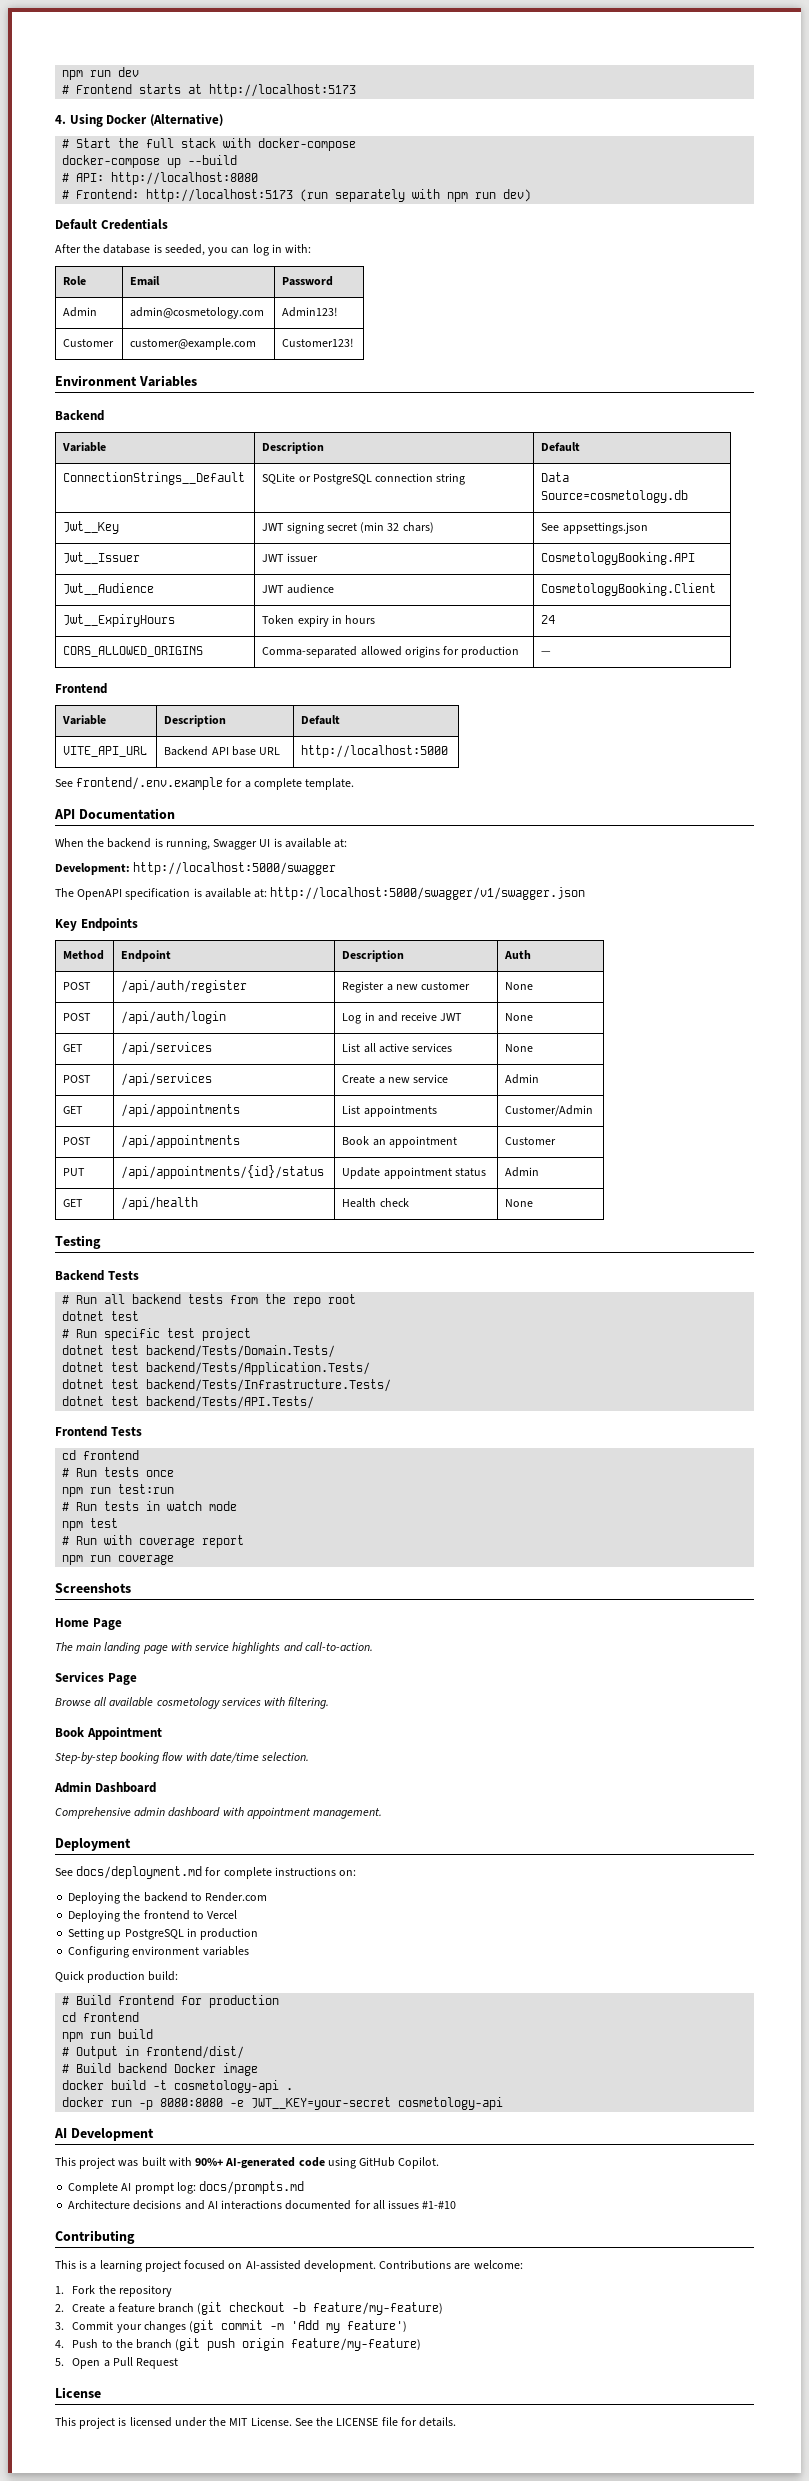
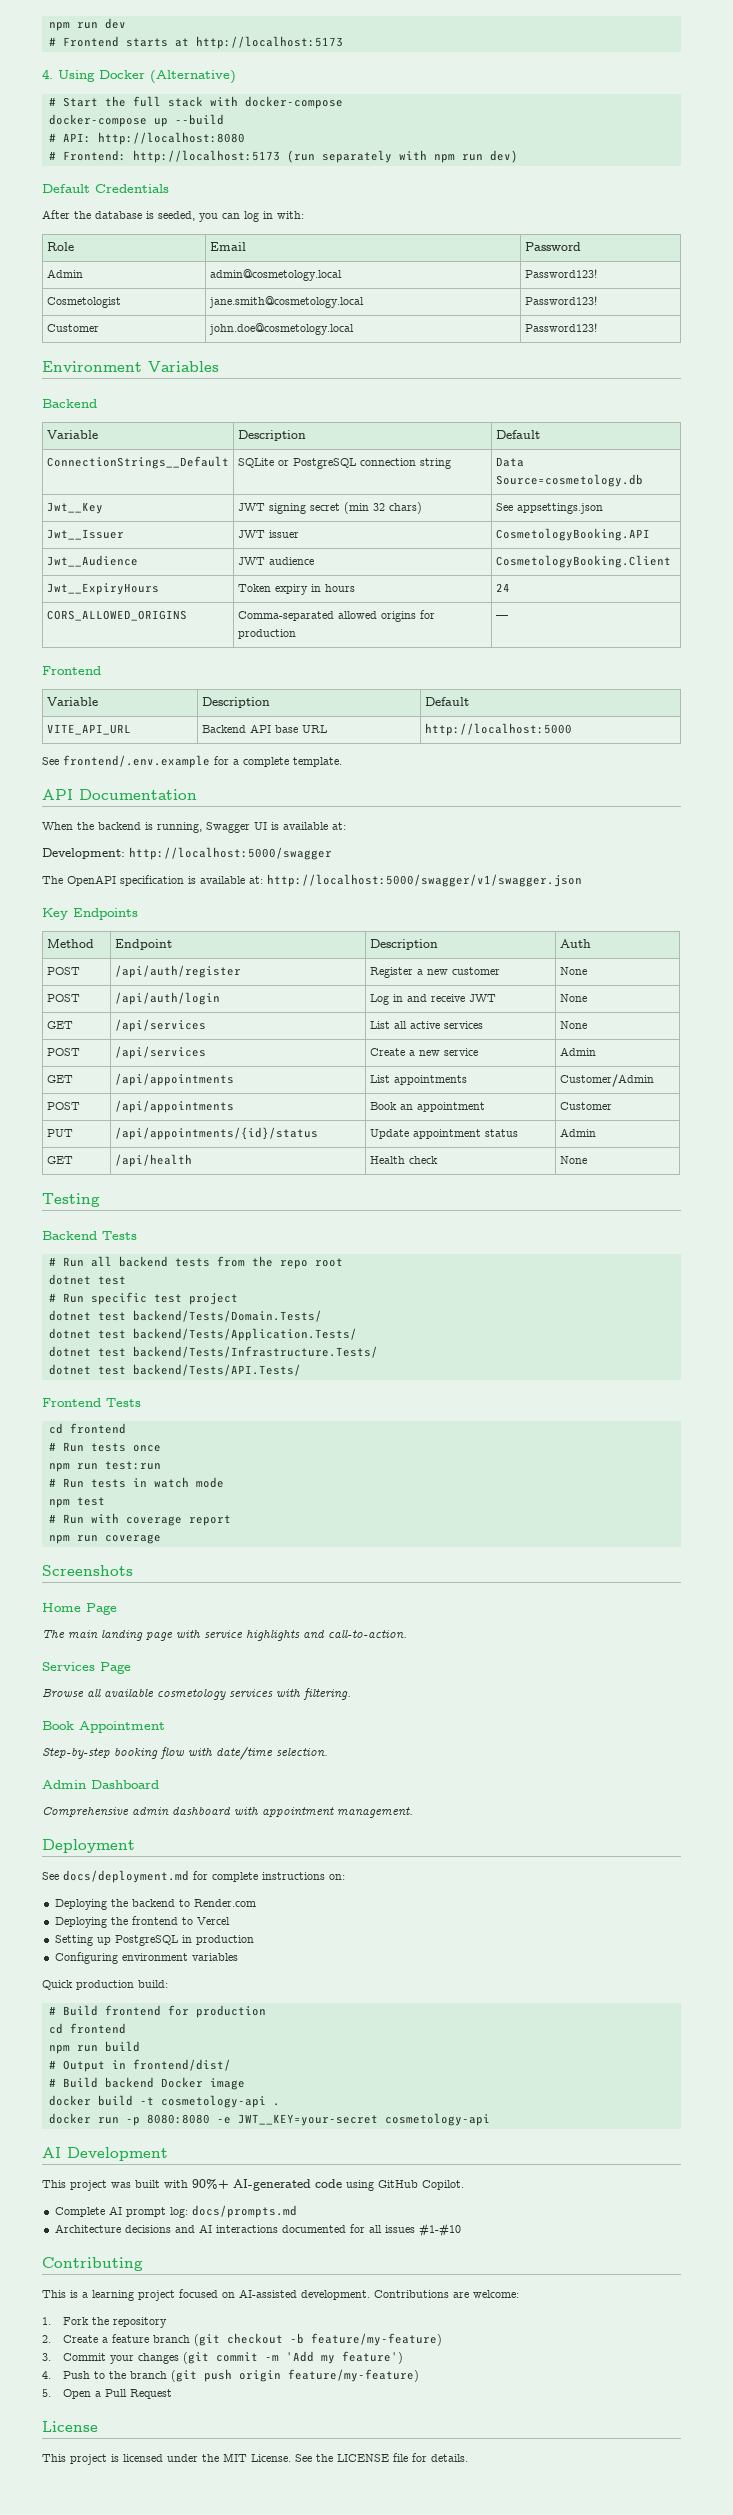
- Admin | admin@cosmetology.com | Admin123!
+ Admin | admin@cosmetology.local | Password123!
+ Cosmetologist | jane.smith@cosmetology.local | Password123!
- Customer | customer@example.com | Customer123!
+ Customer | john.doe@cosmetology.local | Password123!

